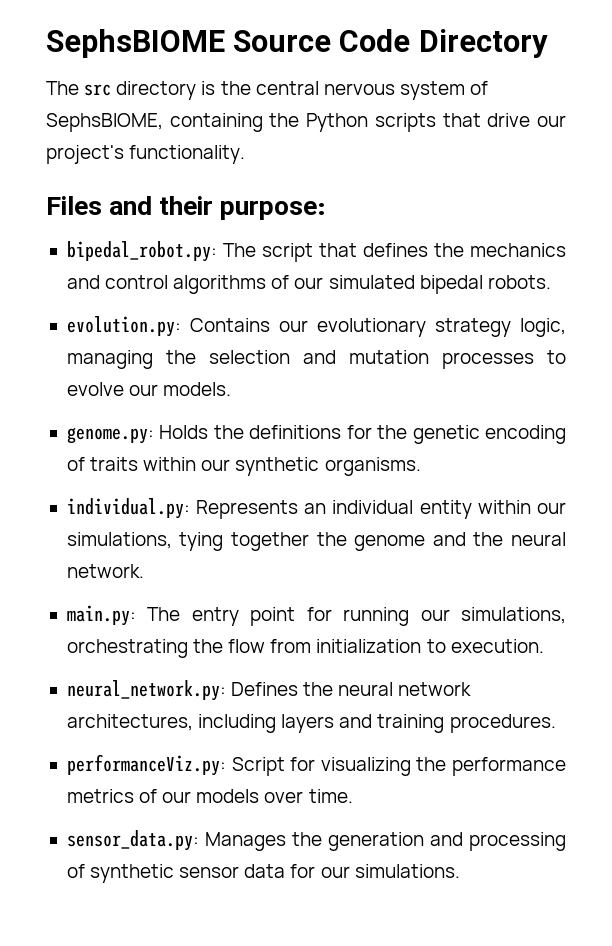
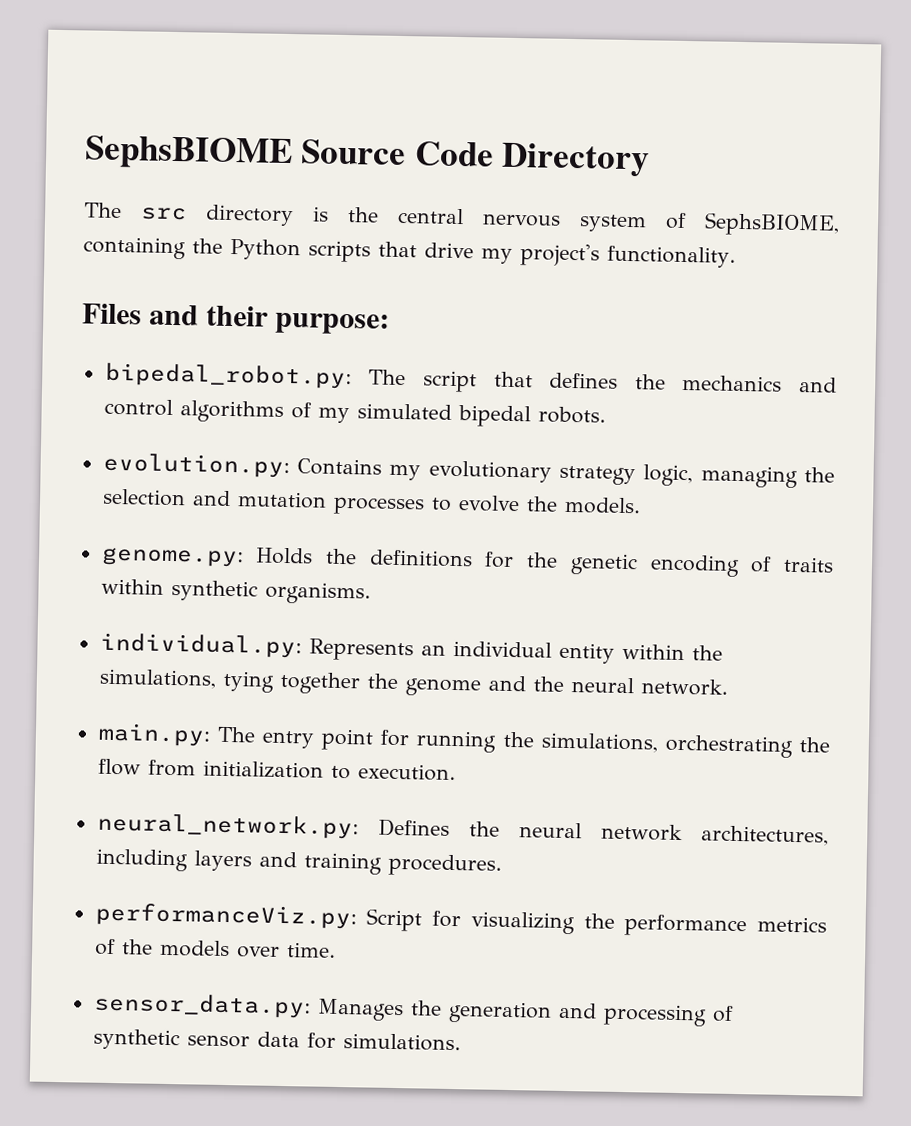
- The src directory is the central nervous system of SephsBIOME, containing the Python scripts that drive our project's functionality.
+ The src directory is the central nervous system of SephsBIOME, containing the Python scripts that drive my project's functionality.
- bipedal_robot.py: The script that defines the mechanics and control algorithms of our simulated bipedal robots.
+ bipedal_robot.py: The script that defines the mechanics and control algorithms of my simulated bipedal robots.
- evolution.py: Contains our evolutionary strategy logic, managing the selection and mutation processes to evolve our models.
+ evolution.py: Contains my evolutionary strategy logic, managing the selection and mutation processes to evolve the models.
- genome.py: Holds the definitions for the genetic encoding of traits within our synthetic organisms.
+ genome.py: Holds the definitions for the genetic encoding of traits within synthetic organisms.
- individual.py: Represents an individual entity within our simulations, tying together the genome and the neural network.
+ individual.py: Represents an individual entity within the simulations, tying together the genome and the neural network.
- main.py: The entry point for running our simulations, orchestrating the flow from initialization to execution.
+ main.py: The entry point for running the simulations, orchestrating the flow from initialization to execution.
- performanceViz.py: Script for visualizing the performance metrics of our models over time.
+ performanceViz.py: Script for visualizing the performance metrics of the models over time.
- sensor_data.py: Manages the generation and processing of synthetic sensor data for our simulations.
+ sensor_data.py: Manages the generation and processing of synthetic sensor data for simulations.

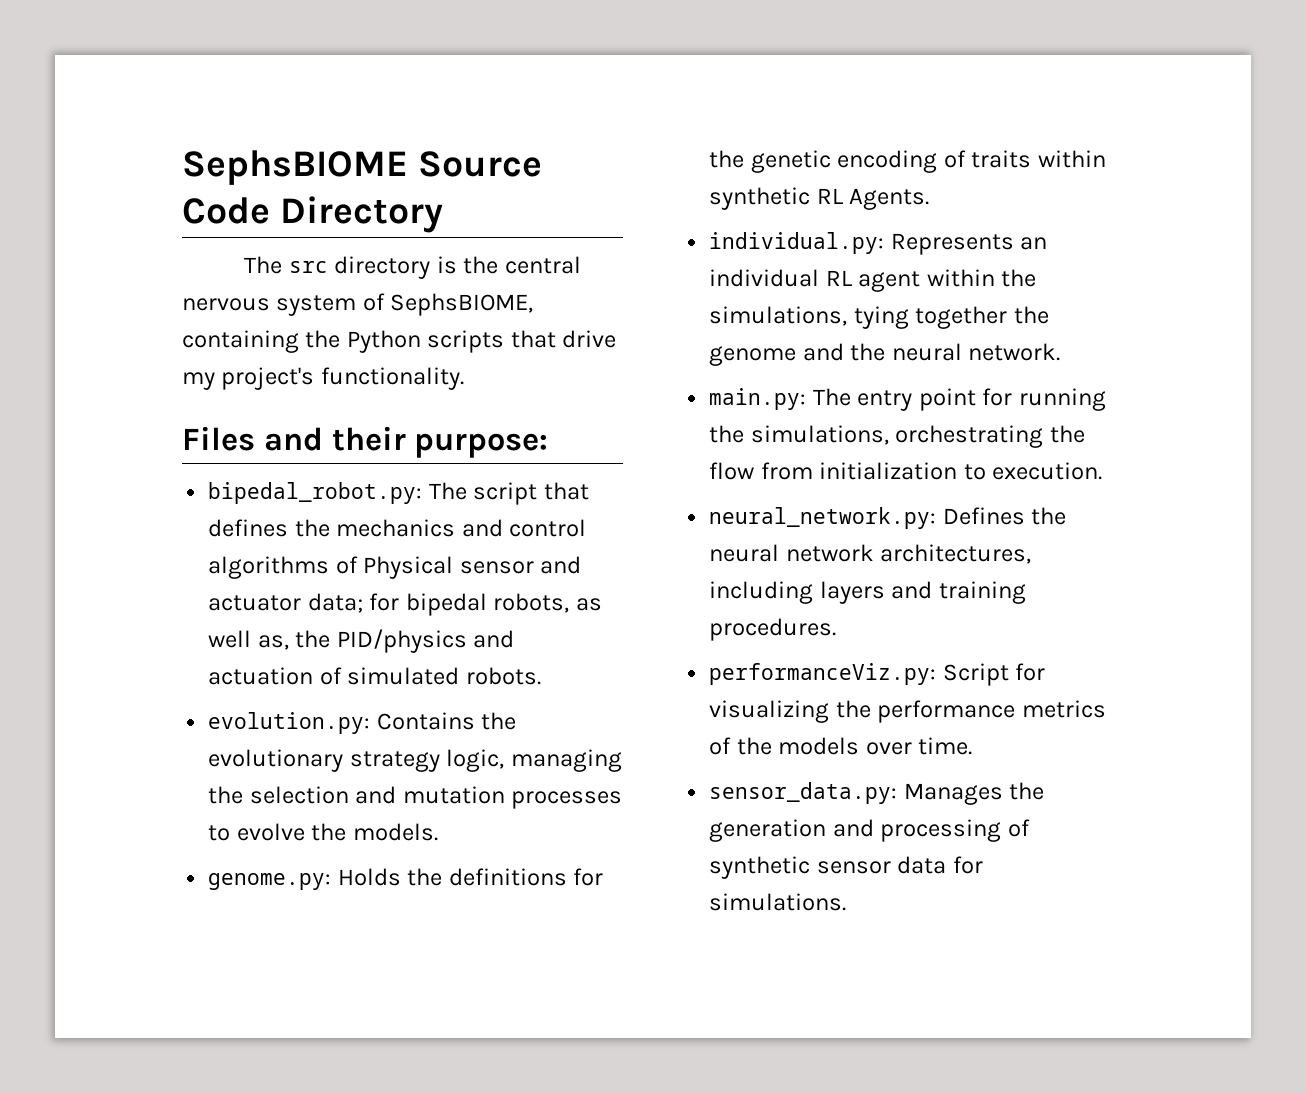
- bipedal_robot.py: The script that defines the mechanics and control algorithms of my simulated bipedal robots.
+ bipedal_robot.py: The script that defines the mechanics and control algorithms of Physical sensor and actuator data; for bipedal robots, as well as, the PID/physics and actuation of simulated robots.
- evolution.py: Contains my evolutionary strategy logic, managing the selection and mutation processes to evolve the models.
+ evolution.py: Contains the evolutionary strategy logic, managing the selection and mutation processes to evolve the models.
- genome.py: Holds the definitions for the genetic encoding of traits within synthetic organisms.
+ genome.py: Holds the definitions for the genetic encoding of traits within synthetic RL Agents.
- individual.py: Represents an individual entity within the simulations, tying together the genome and the neural network.
+ individual.py: Represents an individual RL agent within the simulations, tying together the genome and the neural network.

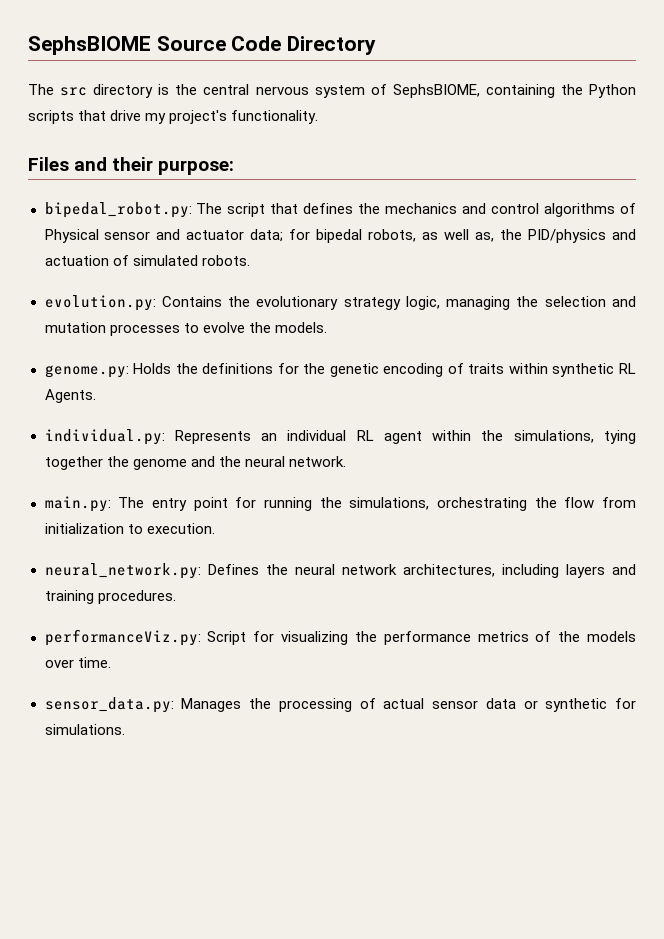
- sensor_data.py: Manages the generation and processing of synthetic sensor data for simulations.
+ sensor_data.py: Manages the processing of actual sensor data or synthetic for simulations.

